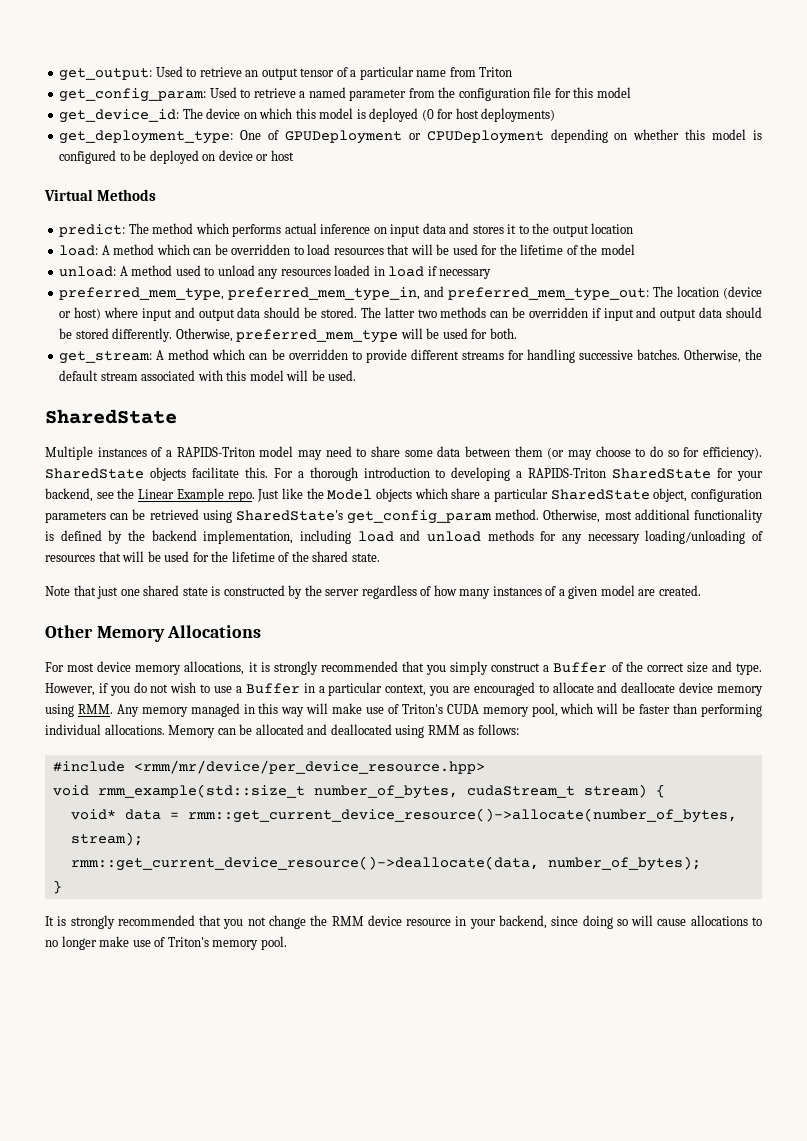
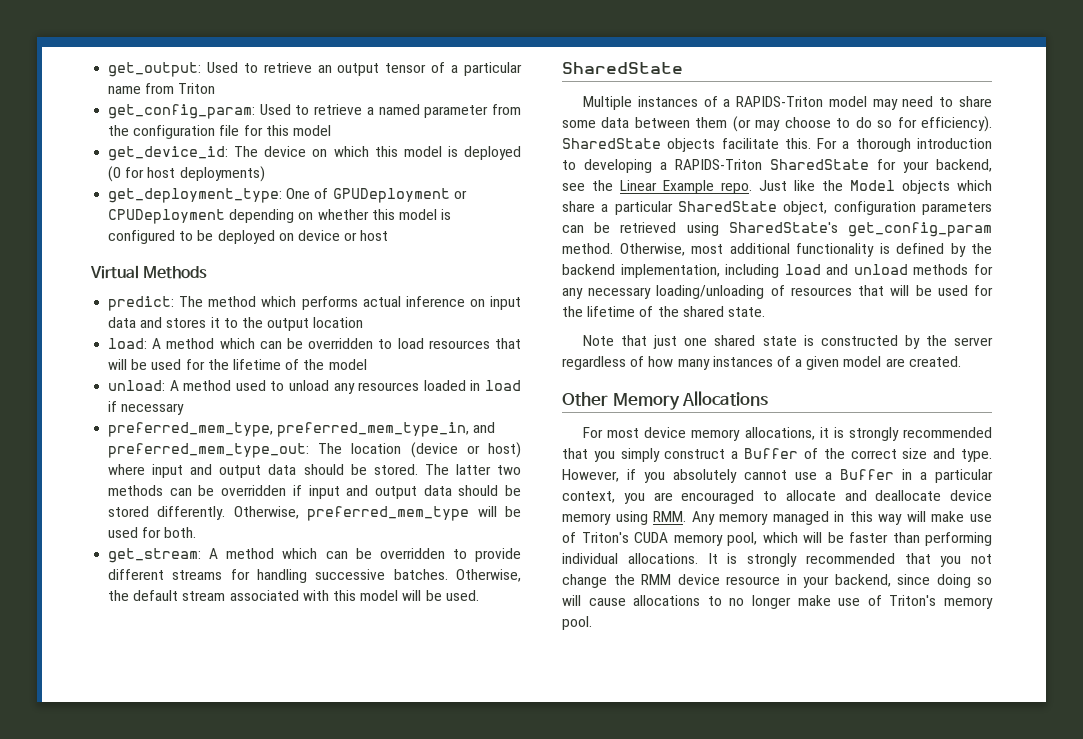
- However, if you do not wish to use a Buffer in a particular context, you are encouraged to allocate and deallocate device memory using RMM. Any memory managed in this way will make use of Triton's CUDA memory pool, which will be faster than performing individual allocations. Memory can be allocated and deallocated using RMM as follows:
- #include <rmm/mr/device/per_device_resource.hpp>
- void rmm_example(std::size_t number_of_bytes, cudaStream_t stream) {
- void* data = rmm::get_current_device_resource()->allocate(number_of_bytes, stream);
- rmm::get_current_device_resource()->deallocate(data, number_of_bytes);
- }
- It is strongly recommended that you not change the RMM device resource in your backend, since doing so will cause allocations to no longer make use of Triton's memory pool.
+ However, if you absolutely cannot use a Buffer in a particular context, you are encouraged to allocate and deallocate device memory using RMM. Any memory managed in this way will make use of Triton's CUDA memory pool, which will be faster than performing individual allocations. It is strongly recommended that you not change the RMM device resource in your backend, since doing so will cause allocations to no longer make use of Triton's memory pool.

